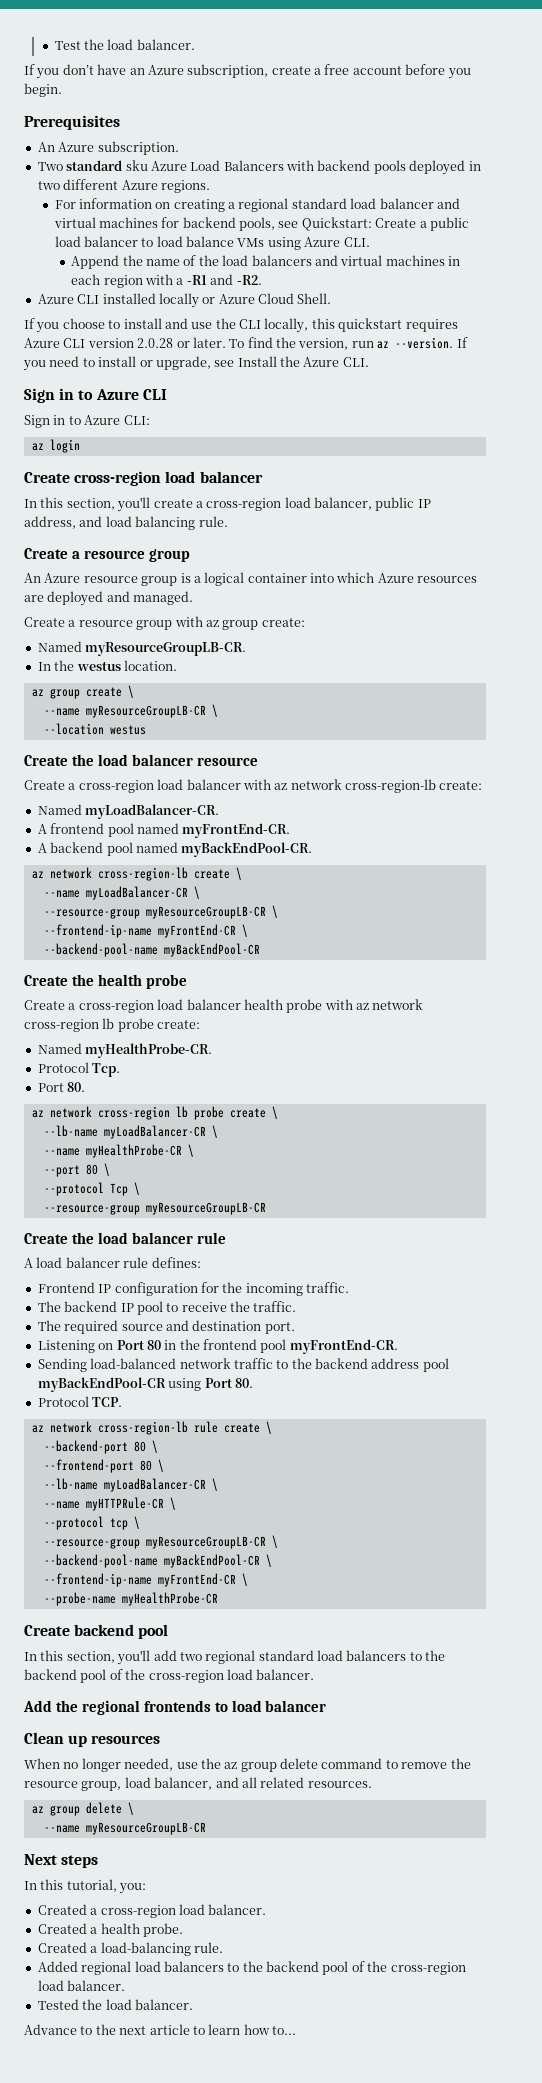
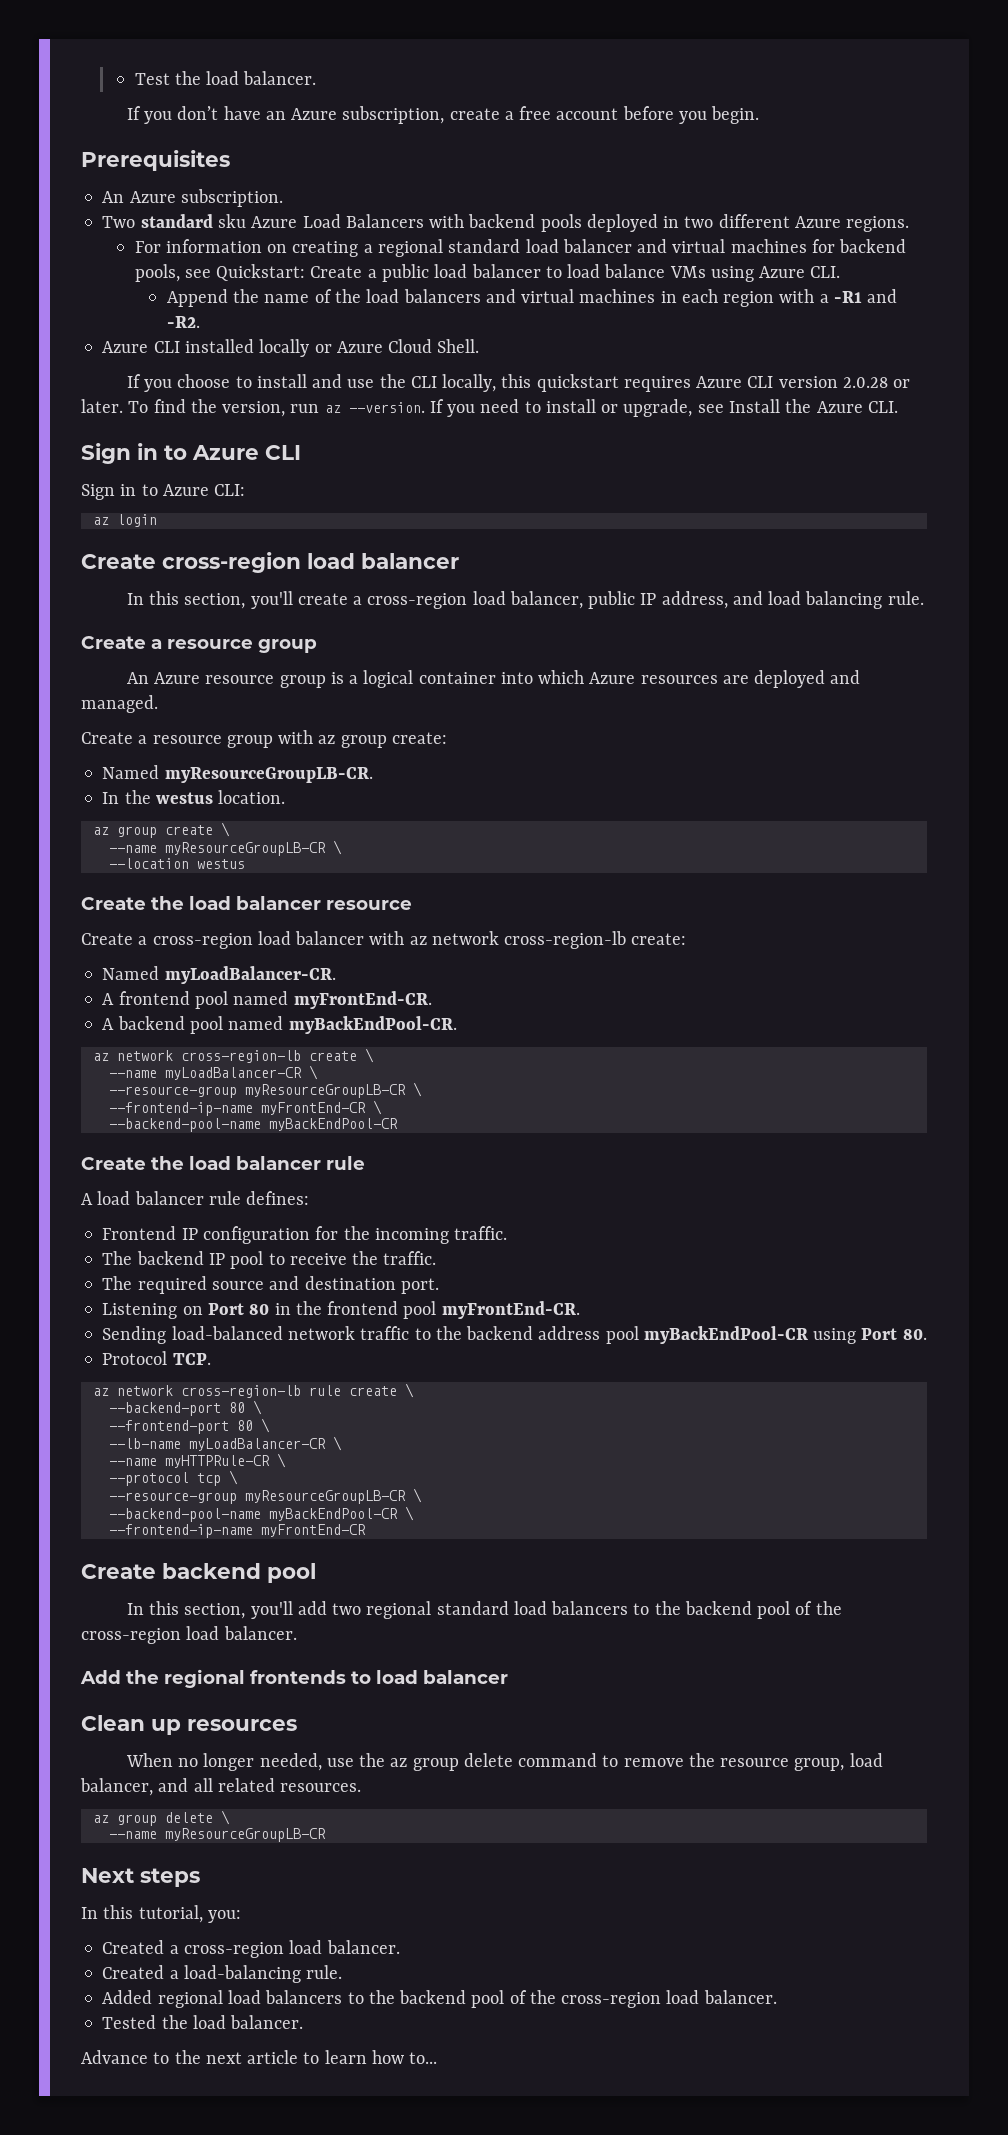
- Create the health probe
- Create a cross-region load balancer health probe with az network cross-region lb probe create:
- Named myHealthProbe-CR.
- Protocol Tcp.
- Port 80.
- az network cross-region lb probe create \
- --lb-name myLoadBalancer-CR \
- --name myHealthProbe-CR \
- --port 80 \
- --protocol Tcp \
- --resource-group myResourceGroupLB-CR
  --backend-pool-name myBackEndPool-CR \
- --frontend-ip-name myFrontEnd-CR \
- --probe-name myHealthProbe-CR
+ --frontend-ip-name myFrontEnd-CR
- Created a health probe.

